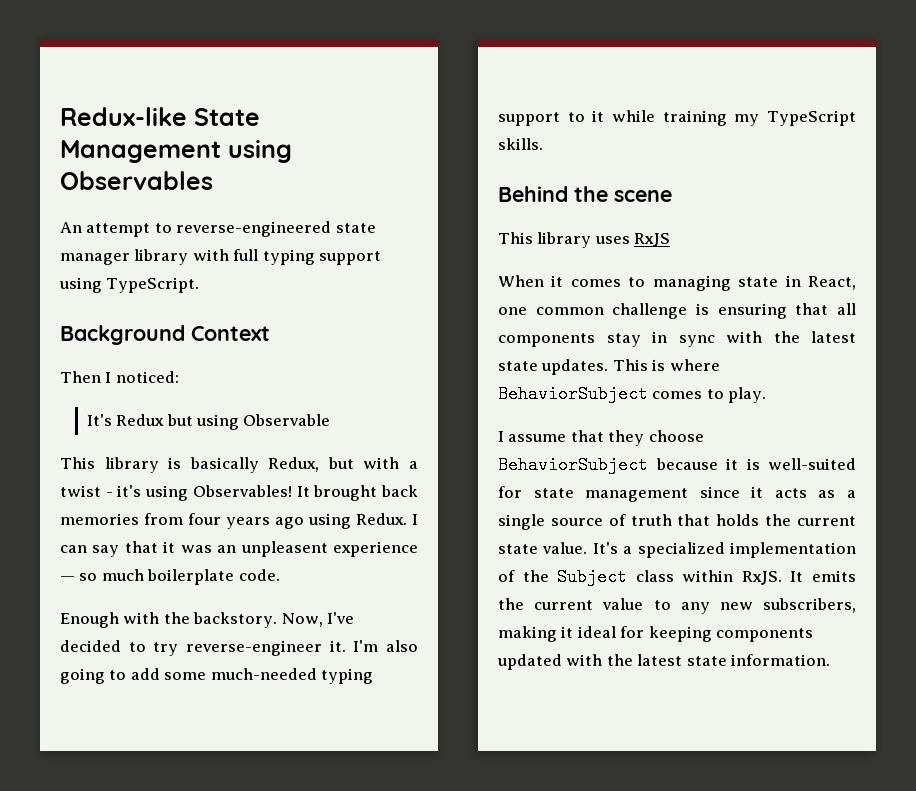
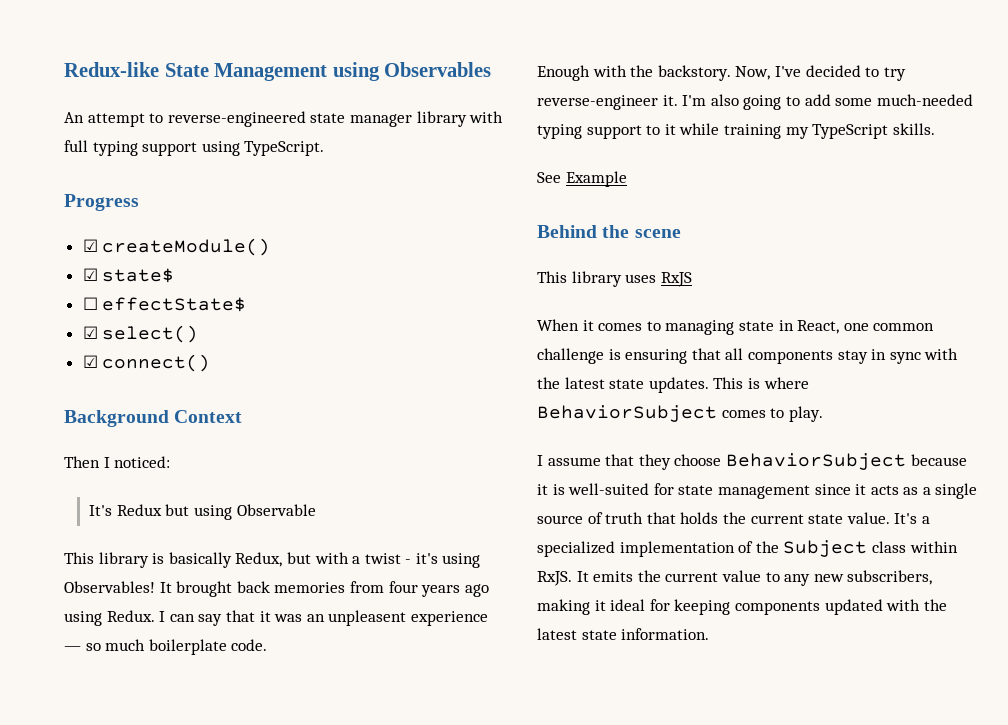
+ Progress
+ ☑ createModule()
+ ☑ state$
+ ☐ effectState$
+ ☑ select()
+ ☑ connect()
+ See Example

